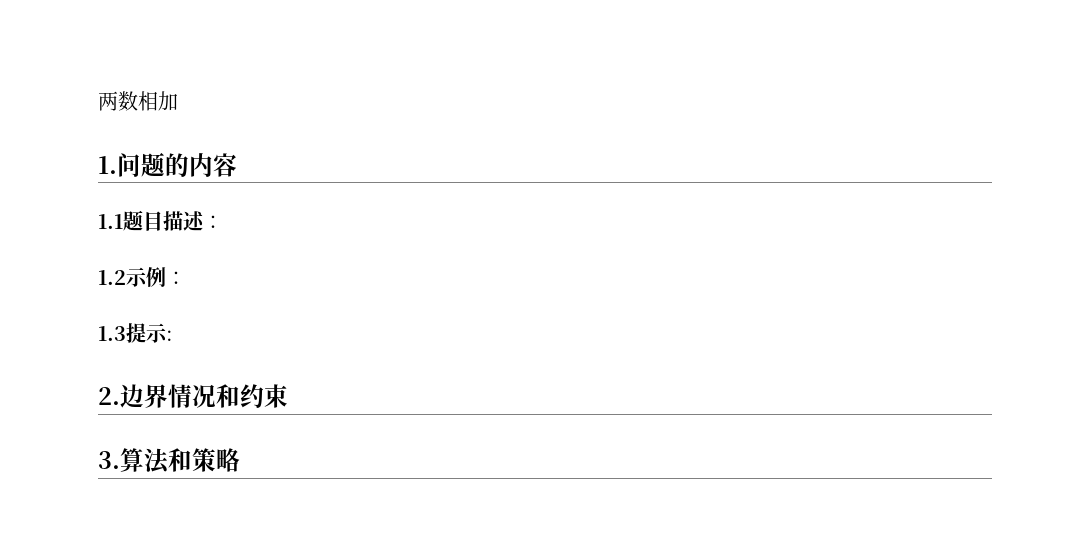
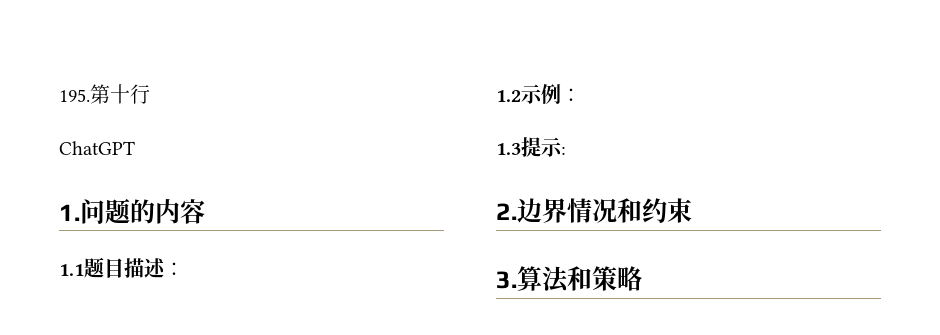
- 两数相加
+ 195.第十行
+ ChatGPT

